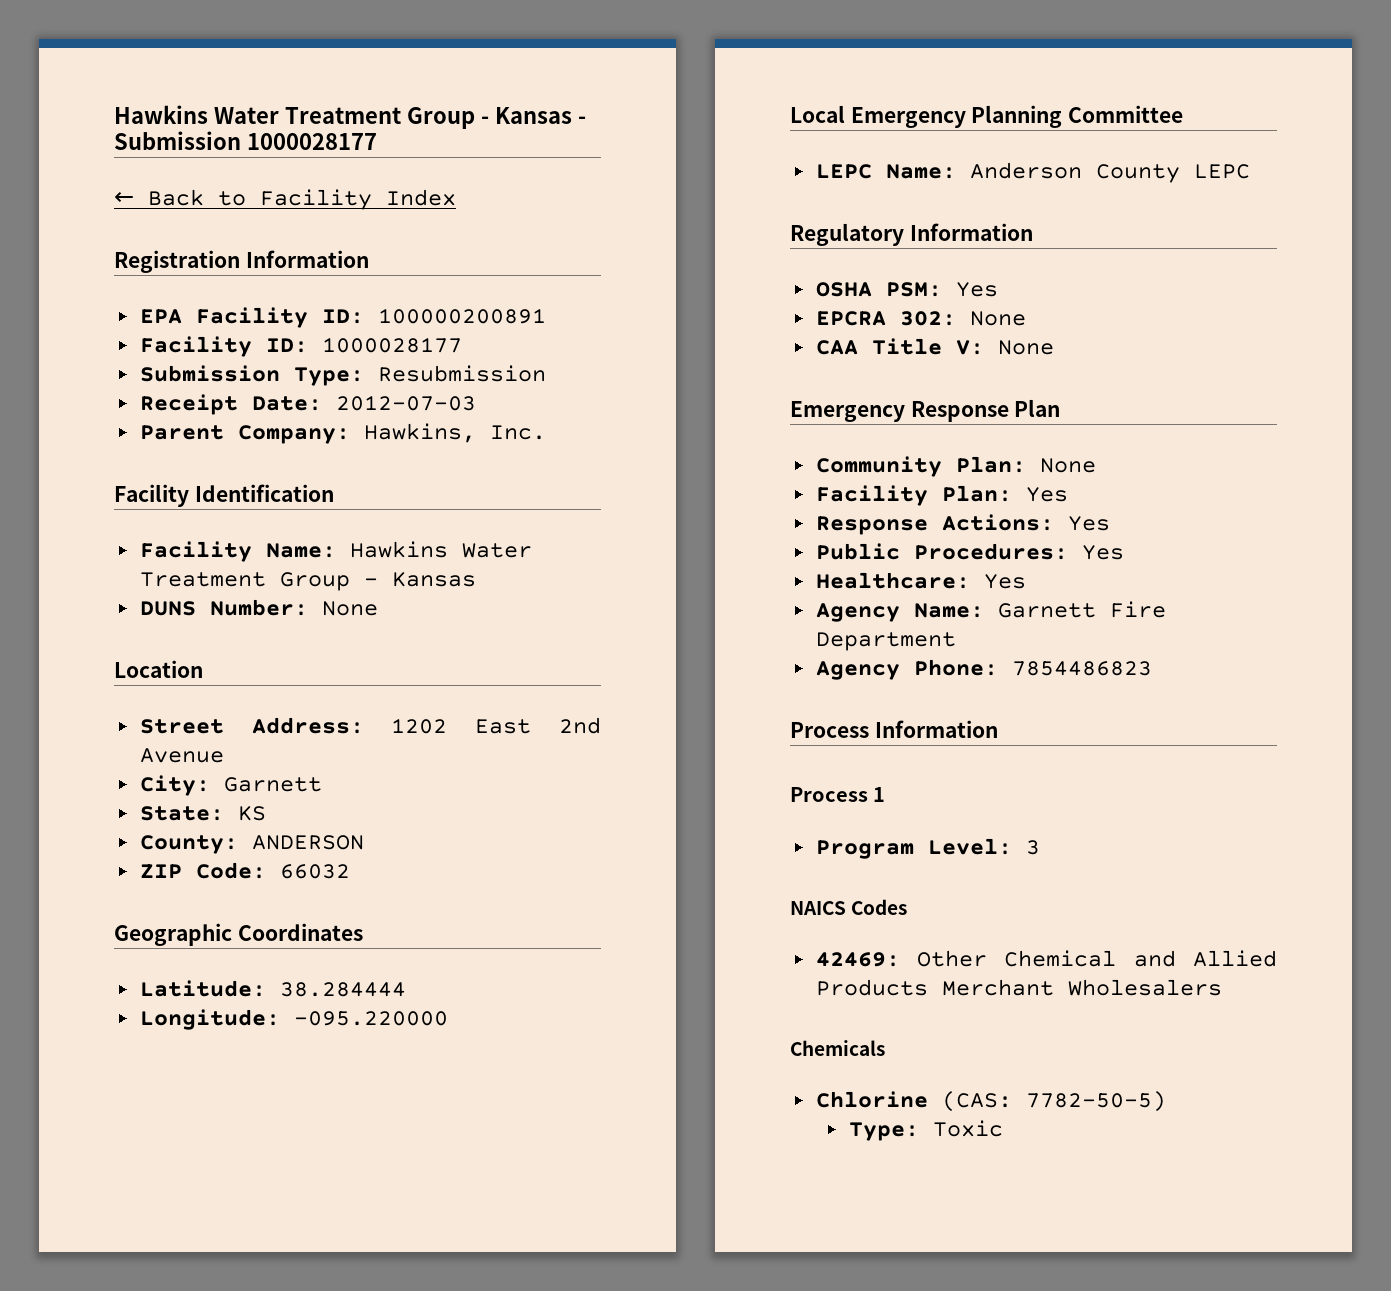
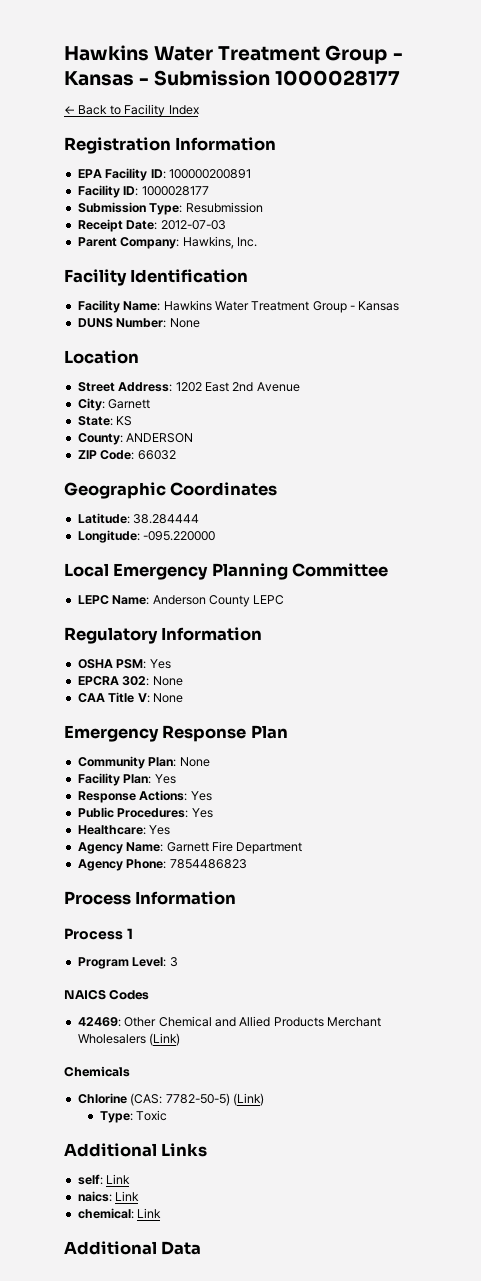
- 42469: Other Chemical and Allied Products Merchant Wholesalers
+ 42469: Other Chemical and Allied Products Merchant Wholesalers (Link)
- Chlorine (CAS: 7782-50-5)
+ Chlorine (CAS: 7782-50-5) (Link)
+ Additional Links
+ self: Link
+ naics: Link
+ chemical: Link
+ Additional Data

